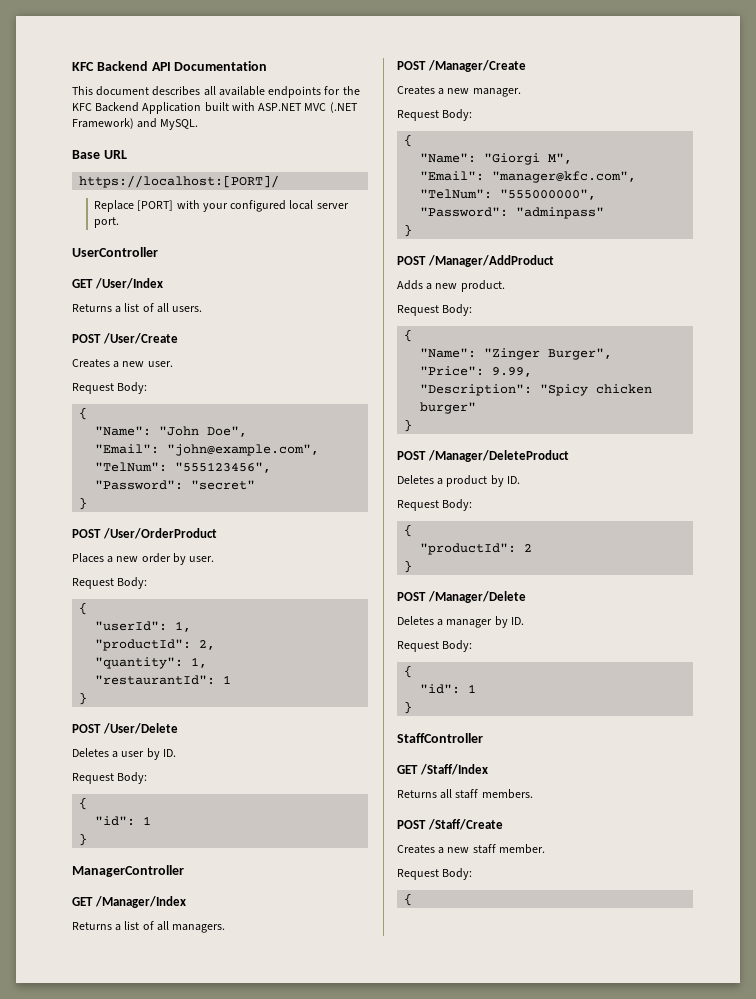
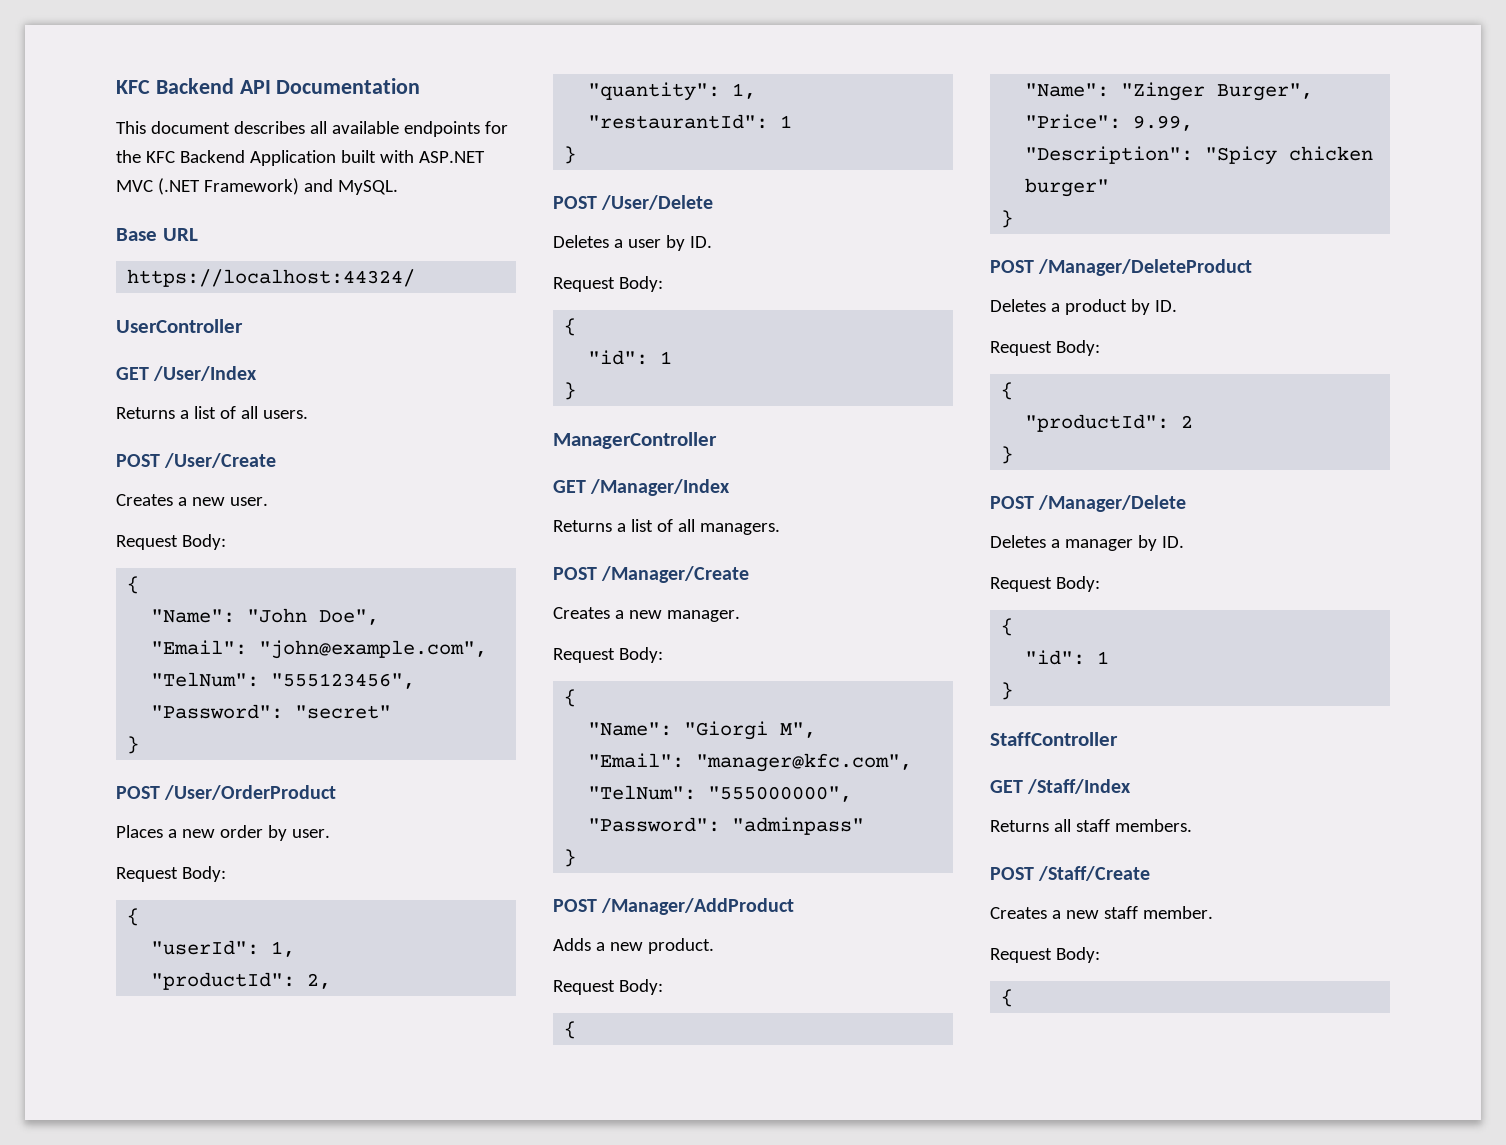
- https://localhost:[PORT]/
- Replace [PORT] with your configured local server port.
+ https://localhost:44324/

